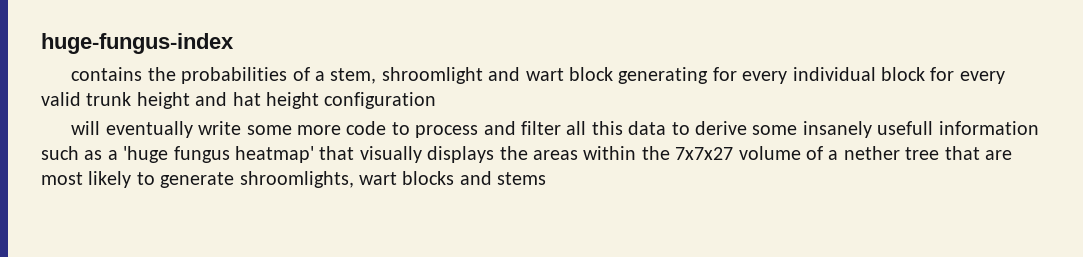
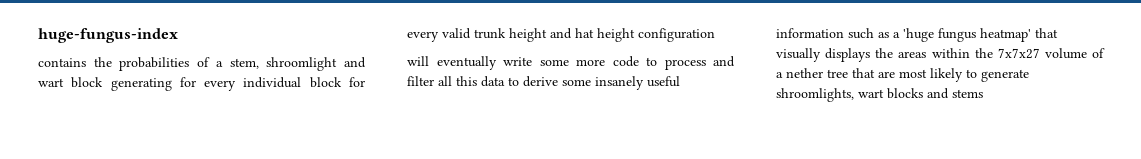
- will eventually write some more code to process and filter all this data to derive some insanely usefull information such as a 'huge fungus heatmap' that visually displays the areas within the 7x7x27 volume of a nether tree that are most likely to generate shroomlights, wart blocks and stems
+ will eventually write some more code to process and filter all this data to derive some insanely useful information such as a 'huge fungus heatmap' that visually displays the areas within the 7x7x27 volume of a nether tree that are most likely to generate shroomlights, wart blocks and stems

